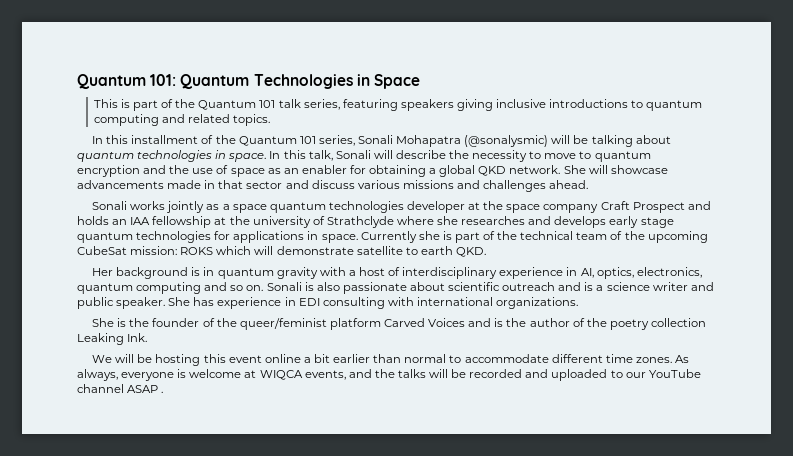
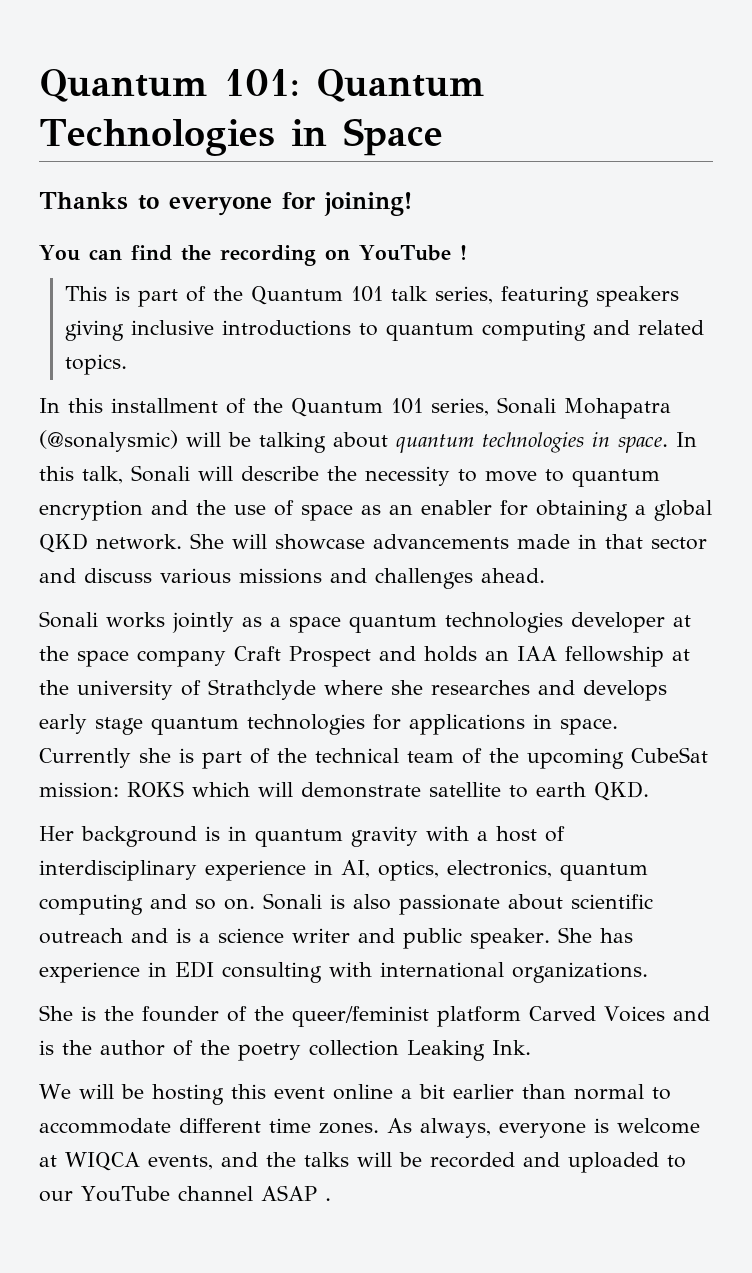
+ Thanks to everyone for joining!
+ You can find the recording on YouTube !

